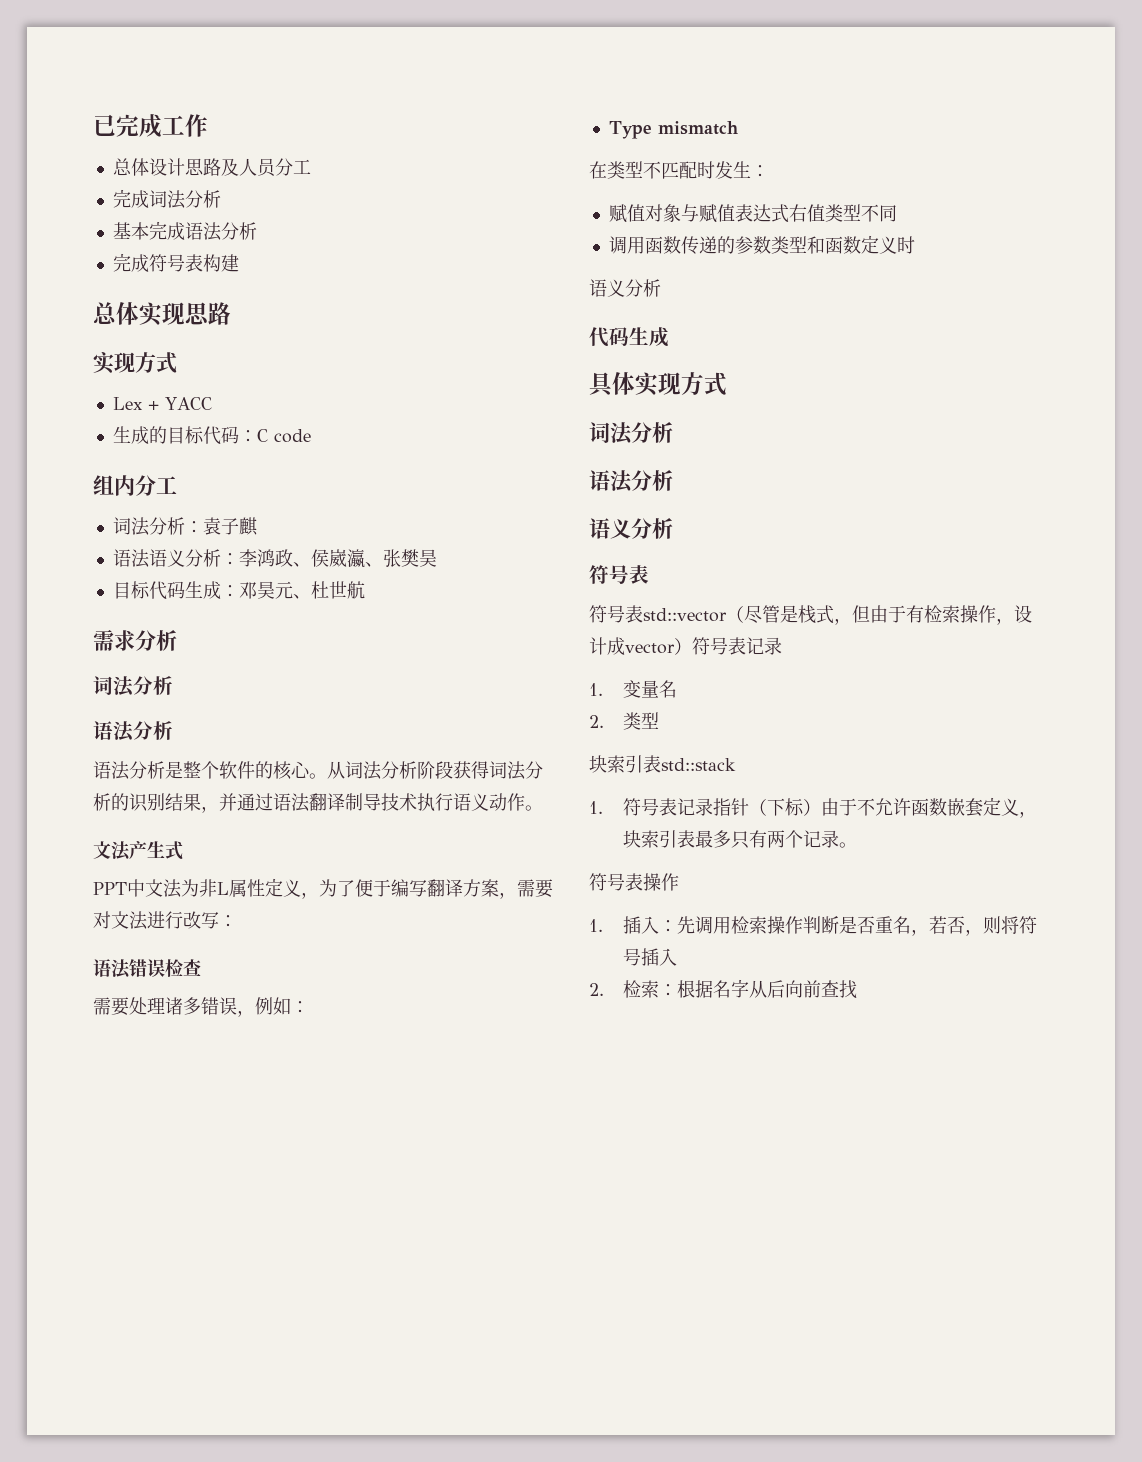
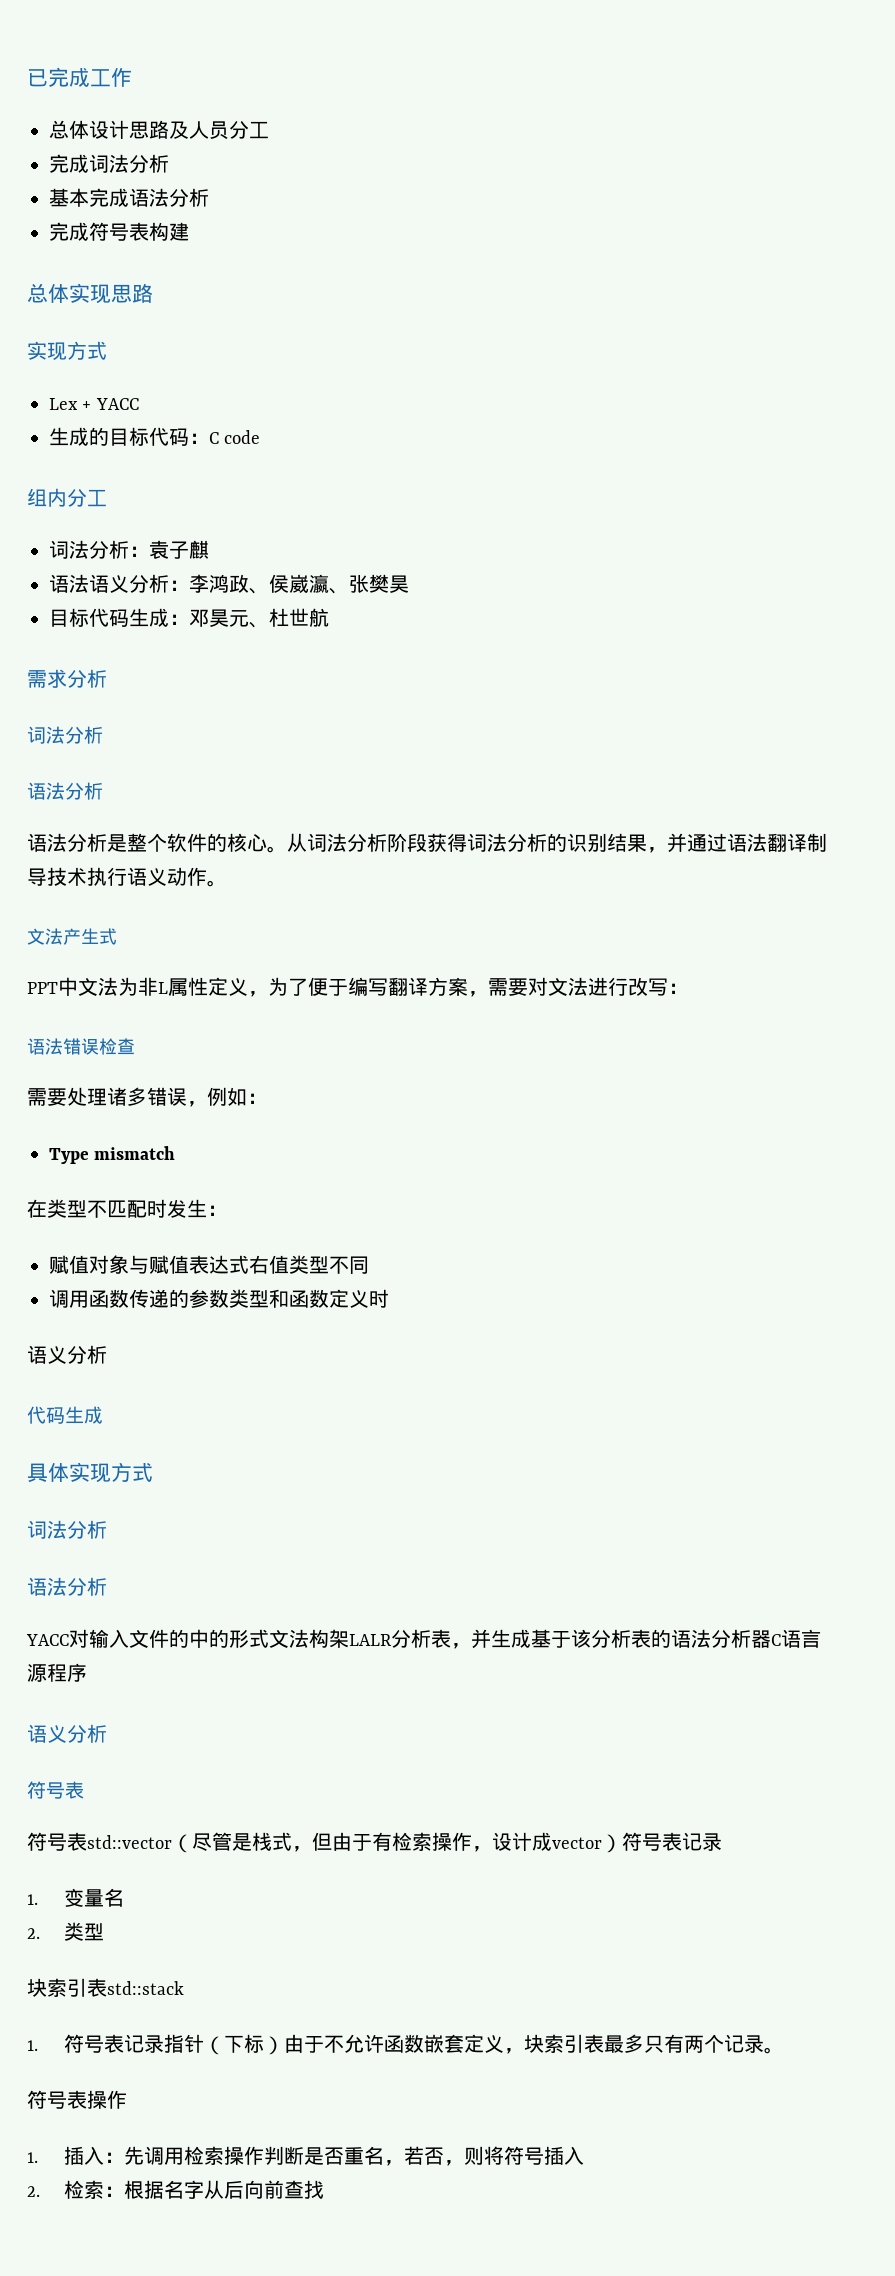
+ YACC对输入文件的中的形式文法构架LALR分析表，并生成基于该分析表的语法分析器C语言源程序

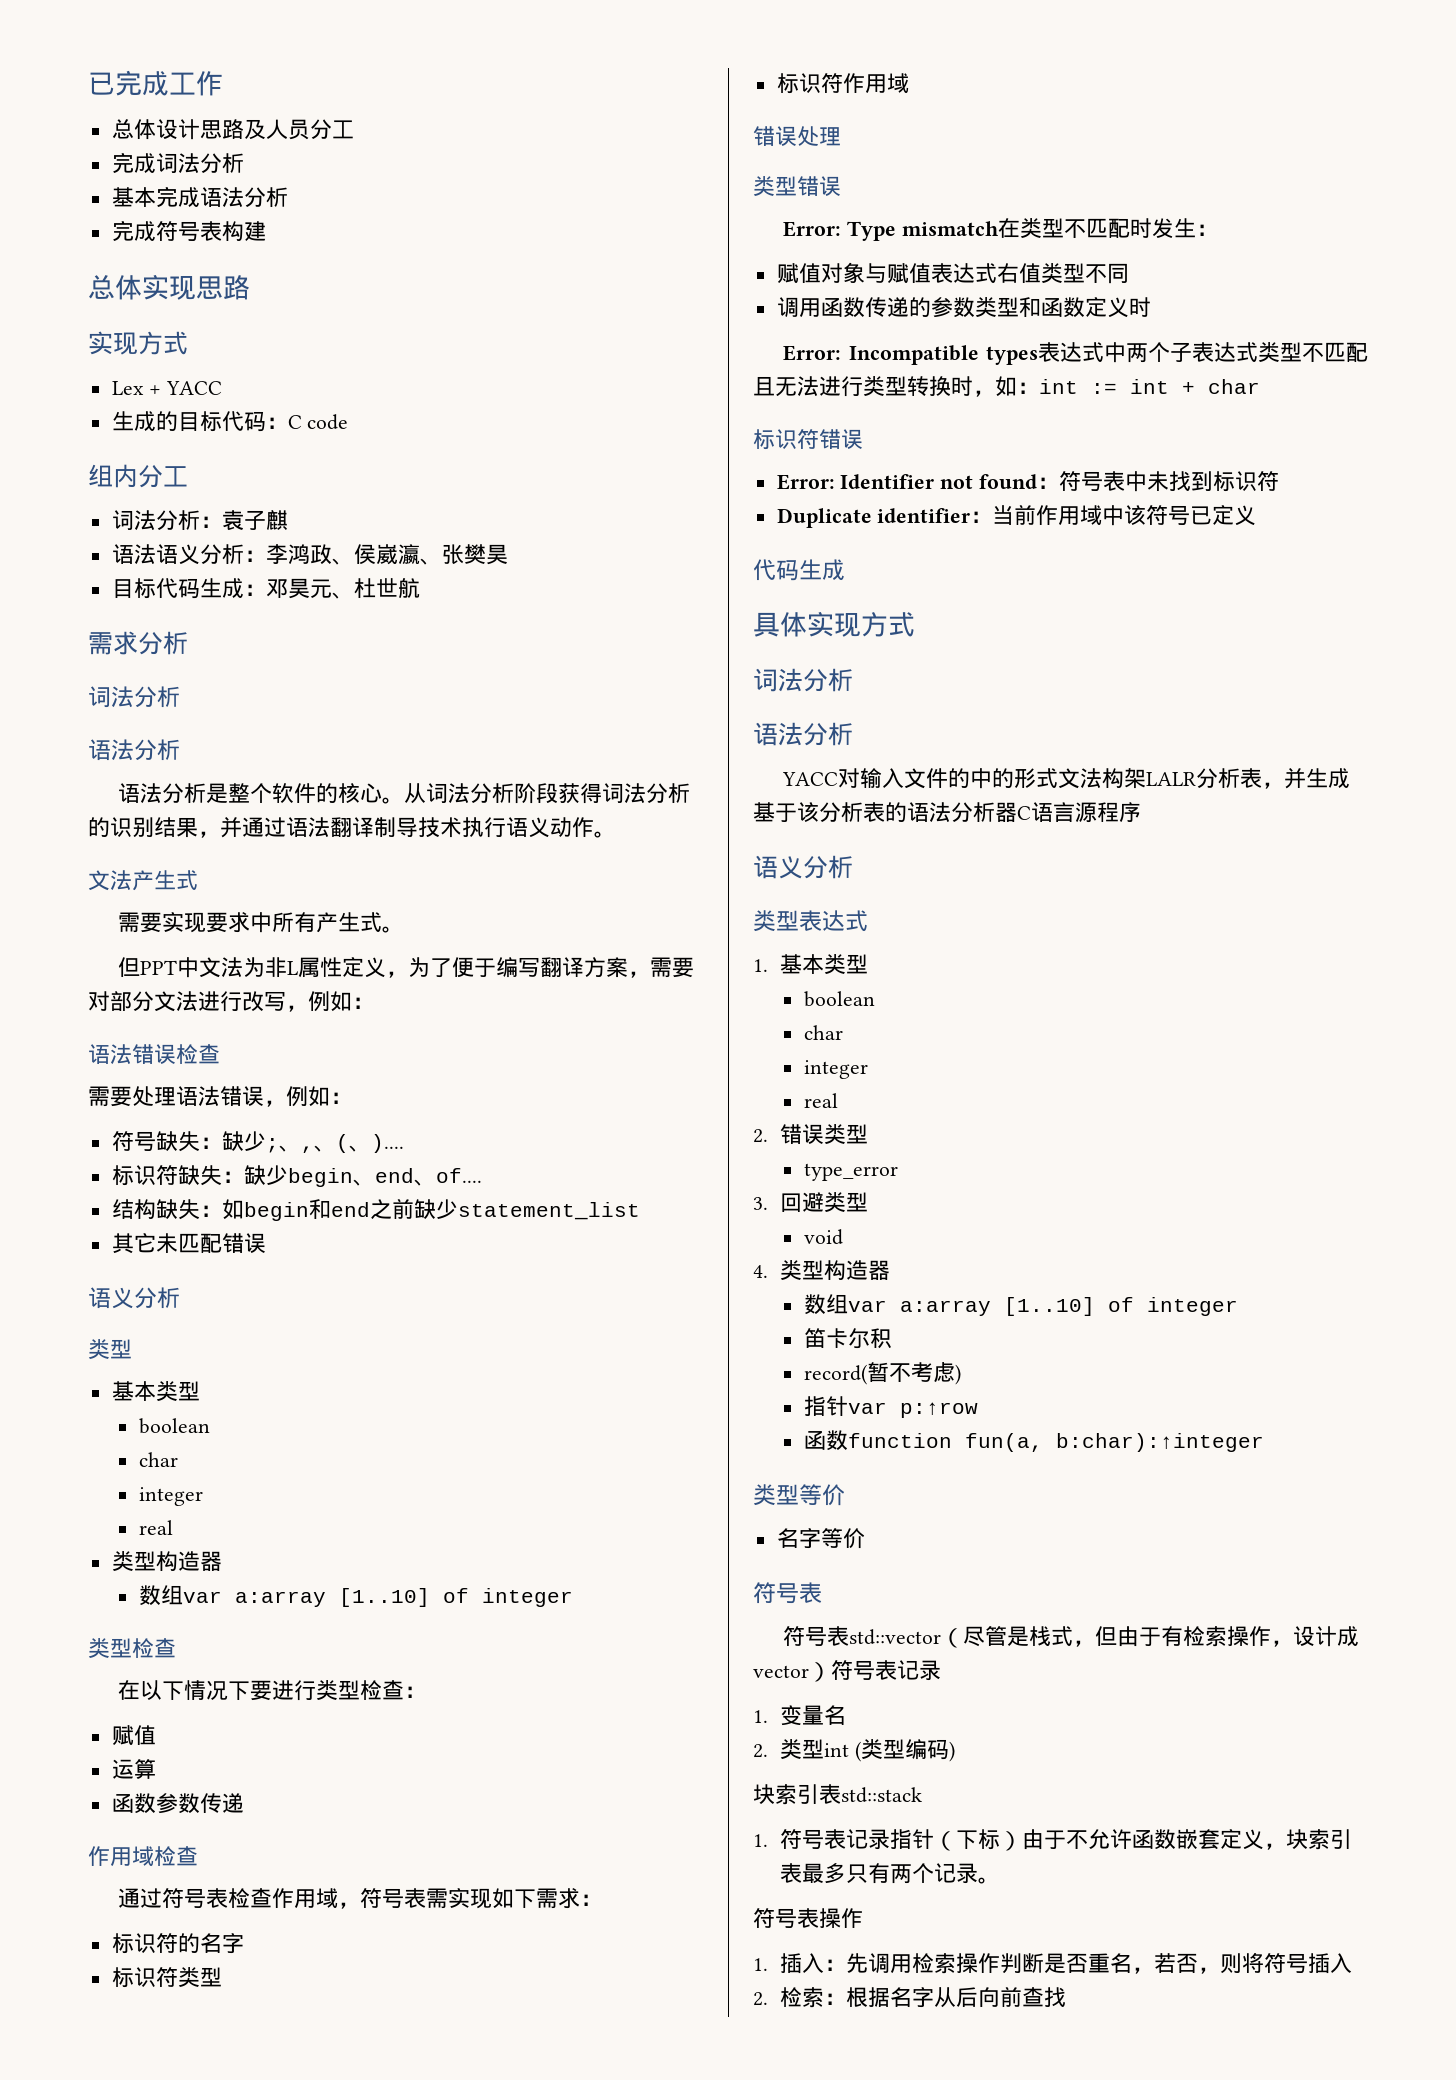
- PPT中文法为非L属性定义，为了便于编写翻译方案，需要对文法进行改写：
+ 需要实现要求中所有产生式。
+ 但PPT中文法为非L属性定义，为了便于编写翻译方案，需要对部分文法进行改写，例如：
- 需要处理诸多错误，例如：
+ 需要处理语法错误，例如：
- Type mismatch
- 在类型不匹配时发生：
+ 符号缺失：缺少;、,、(、)....
+ 标识符缺失：缺少begin、end、of....
+ 结构缺失：如begin和end之前缺少statement_list
+ 其它未匹配错误
+ 语义分析
+ 类型
+ 基本类型
+ boolean
+ char
+ integer
+ real
+ 类型构造器
+ 数组var a:array [1..10] of integer
+ 类型检查
+ 在以下情况下要进行类型检查：
+ 赋值
+ 运算
+ 函数参数传递
+ 作用域检查
+ 通过符号表检查作用域，符号表需实现如下需求：
+ 标识符的名字
+ 标识符类型
+ 标识符作用域
+ 错误处理
+ 类型错误
+ Error: Type mismatch在类型不匹配时发生：
  调用函数传递的参数类型和函数定义时
- 语义分析
+ Error: Incompatible types表达式中两个子表达式类型不匹配且无法进行类型转换时，如：int := int + char
+ 标识符错误
+ Error: Identifier not found：符号表中未找到标识符
+ Duplicate identifier：当前作用域中该符号已定义
+ 类型表达式
+ 1.基本类型
+ boolean
+ char
+ integer
+ real
+ 2.错误类型
+ type_error
+ 3.回避类型
+ void
+ 4.类型构造器
+ 数组var a:array [1..10] of integer
+ 笛卡尔积
+ record(暂不考虑)
+ 指针var p:↑row
+ 函数function fun(a, b:char):↑integer
+ 类型等价
+ 名字等价
- 2.类型
+ 2.类型int (类型编码)

